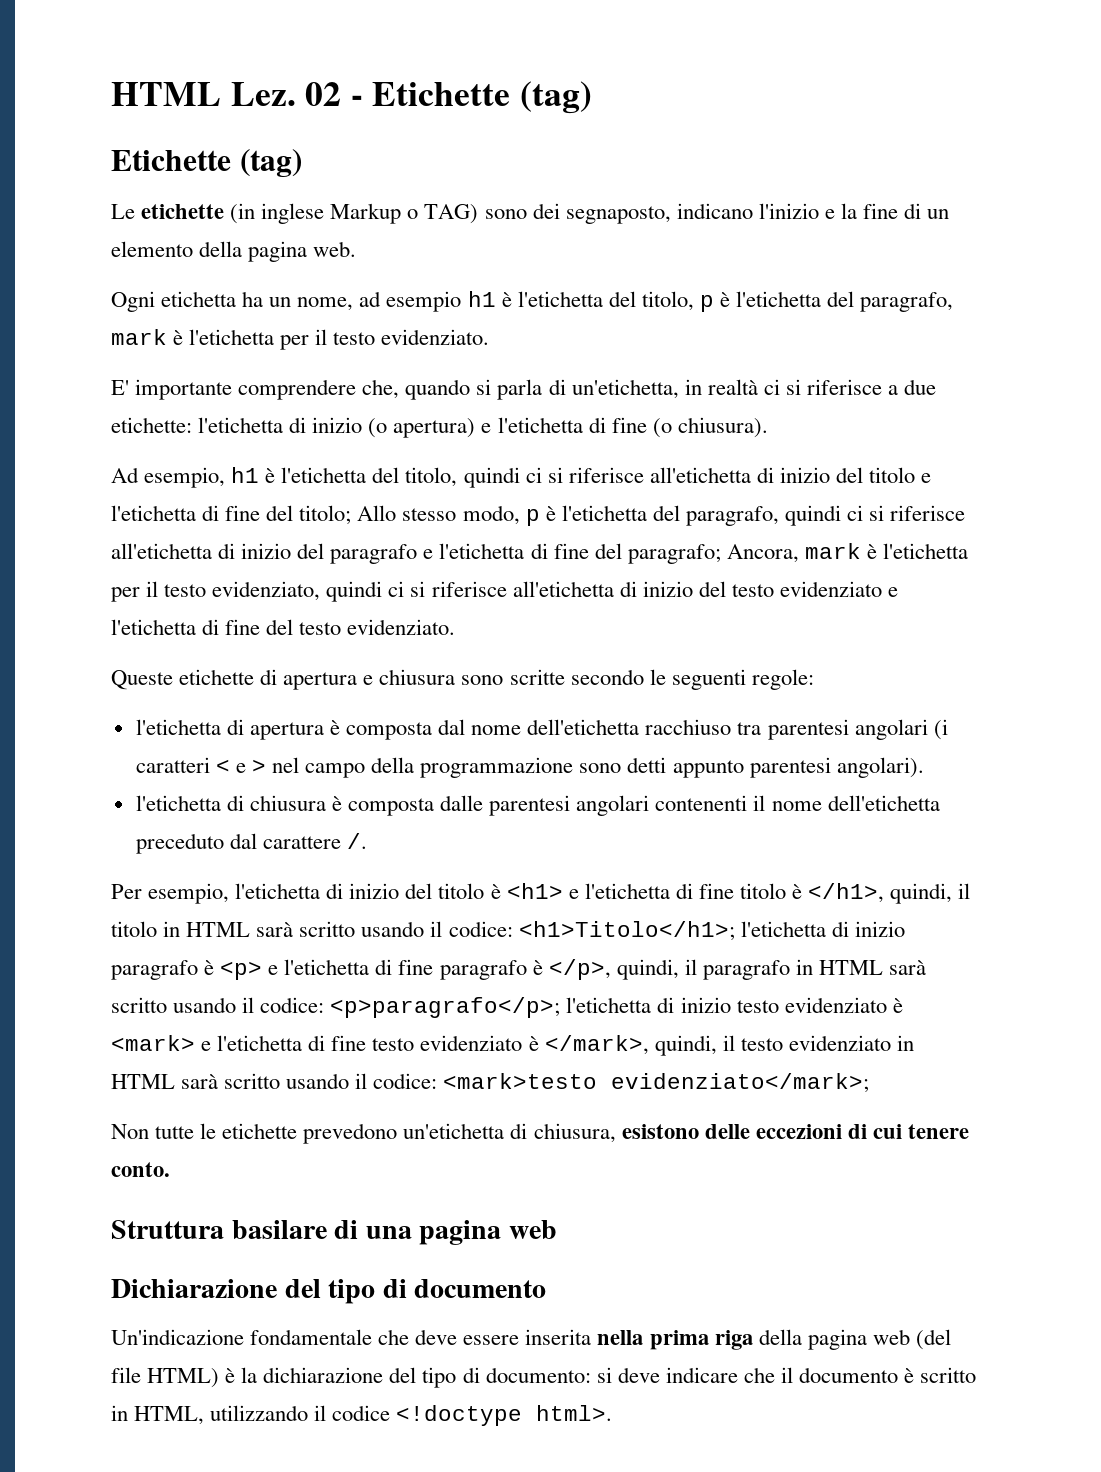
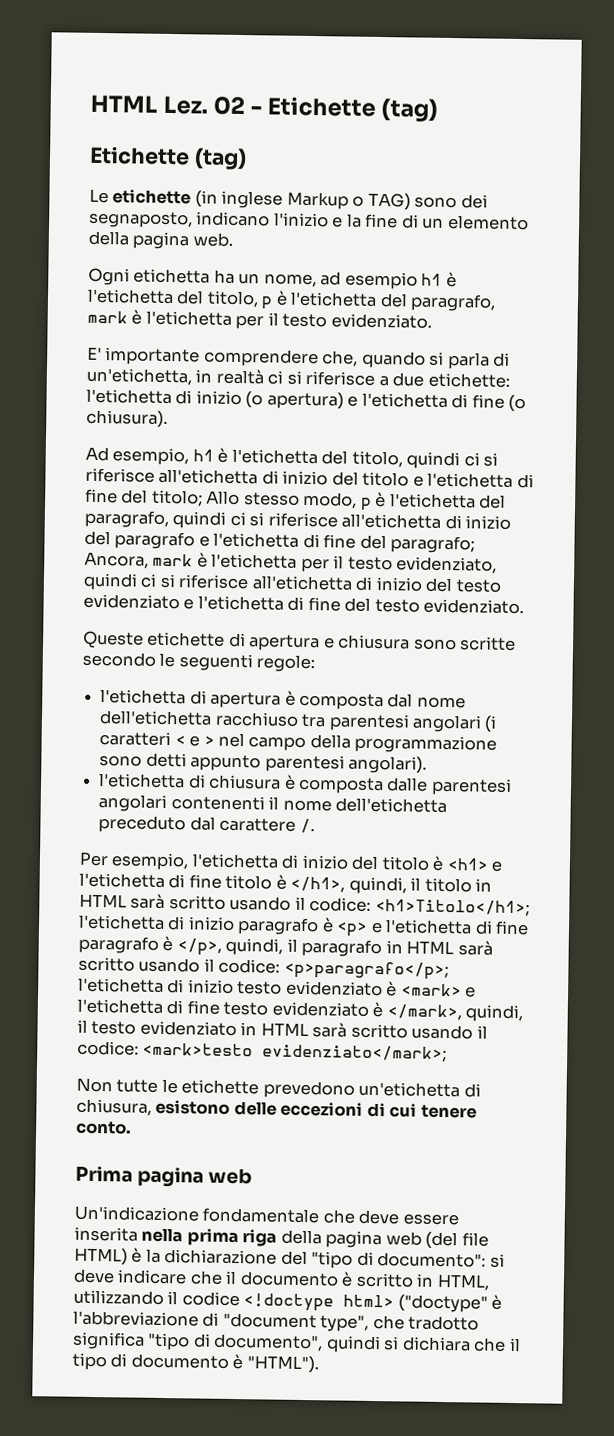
- Struttura basilare di una pagina web
- Dichiarazione del tipo di documento
+ Prima pagina web
- Un'indicazione fondamentale che deve essere inserita nella prima riga della pagina web (del file HTML) è la dichiarazione del tipo di documento: si deve indicare che il documento è scritto in HTML, utilizzando il codice <!doctype html>.
+ Un'indicazione fondamentale che deve essere inserita nella prima riga della pagina web (del file HTML) è la dichiarazione del "tipo di documento": si deve indicare che il documento è scritto in HTML, utilizzando il codice <!doctype html> ("doctype" è l'abbreviazione di "document type", che tradotto significa "tipo di documento", quindi si dichiara che il tipo di documento è "HTML").

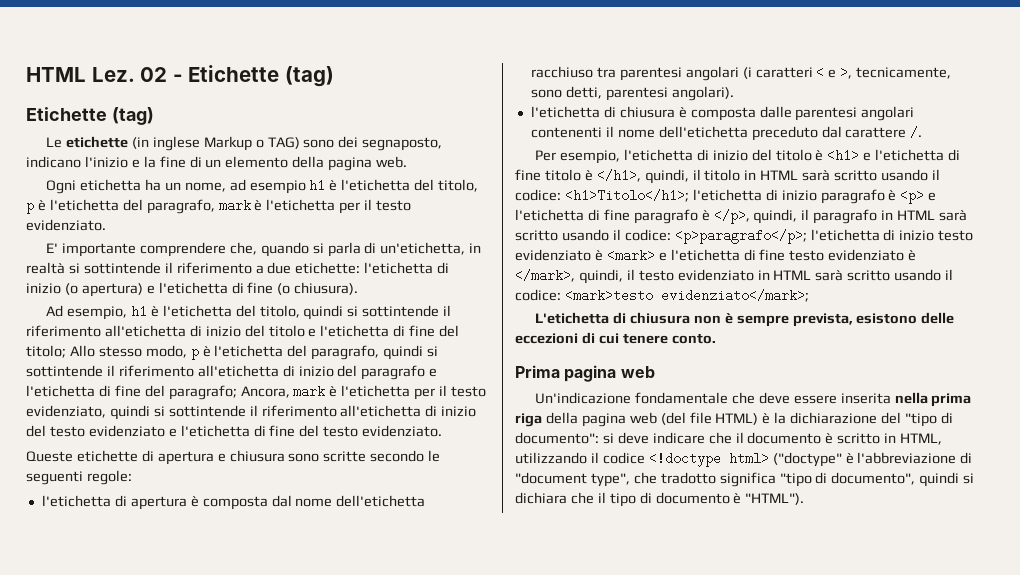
- E' importante comprendere che, quando si parla di un'etichetta, in realtà ci si riferisce a due etichette: l'etichetta di inizio (o apertura) e l'etichetta di fine (o chiusura).
+ E' importante comprendere che, quando si parla di un'etichetta, in realtà si sottintende il riferimento a due etichette: l'etichetta di inizio (o apertura) e l'etichetta di fine (o chiusura).
- Ad esempio, h1 è l'etichetta del titolo, quindi ci si riferisce all'etichetta di inizio del titolo e l'etichetta di fine del titolo;
+ Ad esempio, h1 è l'etichetta del titolo, quindi si sottintende il riferimento all'etichetta di inizio del titolo e l'etichetta di fine del titolo;
- Allo stesso modo, p è l'etichetta del paragrafo, quindi ci si riferisce all'etichetta di inizio del paragrafo e l'etichetta di fine del paragrafo;
+ Allo stesso modo, p è l'etichetta del paragrafo, quindi si sottintende il riferimento all'etichetta di inizio del paragrafo e l'etichetta di fine del paragrafo;
- Ancora, mark è l'etichetta per il testo evidenziato, quindi ci si riferisce all'etichetta di inizio del testo evidenziato e l'etichetta di fine del testo evidenziato.
+ Ancora, mark è l'etichetta per il testo evidenziato, quindi si sottintende il riferimento all'etichetta di inizio del testo evidenziato e l'etichetta di fine del testo evidenziato.
- l'etichetta di apertura è composta dal nome dell'etichetta racchiuso tra parentesi angolari (i caratteri < e > nel campo della programmazione sono detti appunto parentesi angolari).
+ l'etichetta di apertura è composta dal nome dell'etichetta racchiuso tra parentesi angolari (i caratteri < e >, tecnicamente, sono detti, parentesi angolari).
- Non tutte le etichette prevedono un'etichetta di chiusura, esistono delle eccezioni di cui tenere conto.
+ L'etichetta di chiusura non è sempre prevista, esistono delle eccezioni di cui tenere conto.

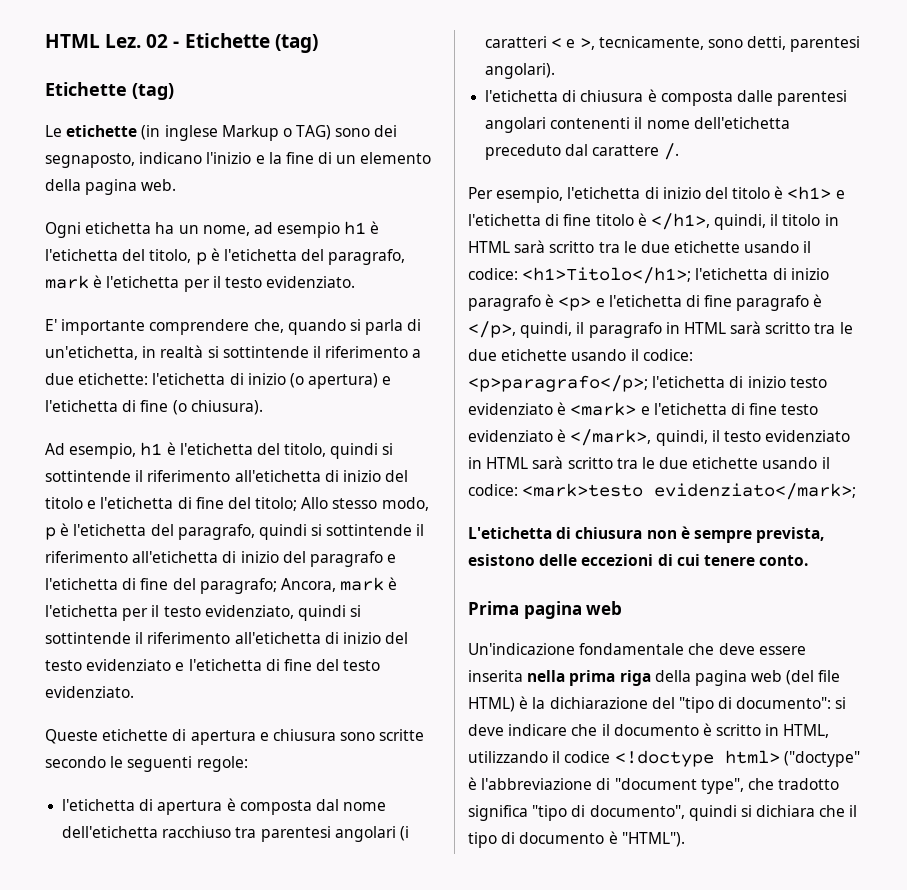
- Per esempio, l'etichetta di inizio del titolo è <h1> e l'etichetta di fine titolo è </h1>, quindi, il titolo in HTML sarà scritto usando il codice:
+ Per esempio, l'etichetta di inizio del titolo è <h1> e l'etichetta di fine titolo è </h1>, quindi, il titolo in HTML sarà scritto tra le due etichette usando il codice:
- l'etichetta di inizio paragrafo è <p> e l'etichetta di fine paragrafo è </p>, quindi, il paragrafo in HTML sarà scritto usando il codice:
+ l'etichetta di inizio paragrafo è <p> e l'etichetta di fine paragrafo è </p>, quindi, il paragrafo in HTML sarà scritto tra le due etichette usando il codice:
- l'etichetta di inizio testo evidenziato è <mark> e l'etichetta di fine testo evidenziato è </mark>, quindi, il testo evidenziato in HTML sarà scritto usando il codice:
+ l'etichetta di inizio testo evidenziato è <mark> e l'etichetta di fine testo evidenziato è </mark>, quindi, il testo evidenziato in HTML sarà scritto tra le due etichette usando il codice:

